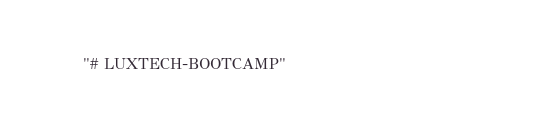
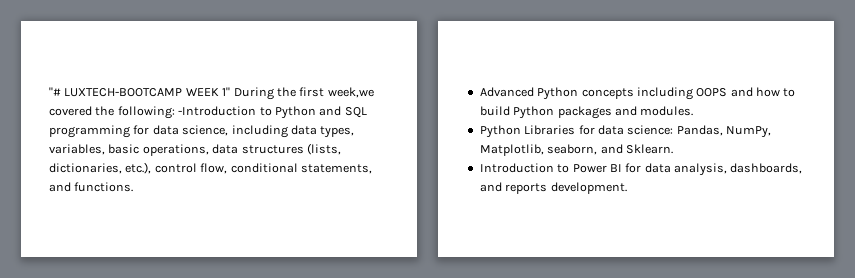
- "# LUXTECH-BOOTCAMP"
+ "# LUXTECH-BOOTCAMP WEEK 1" During the first week,we covered the following: -Introduction to Python and SQL programming for data science, including data types, variables, basic operations, data structures (lists, dictionaries, etc.), control flow, conditional statements, and functions.
+ Advanced Python concepts including OOPS and how to build Python packages and modules.
+ Python Libraries for data science: Pandas, NumPy, Matplotlib, seaborn, and Sklearn.
+ Introduction to Power BI for data analysis, dashboards, and reports development.

